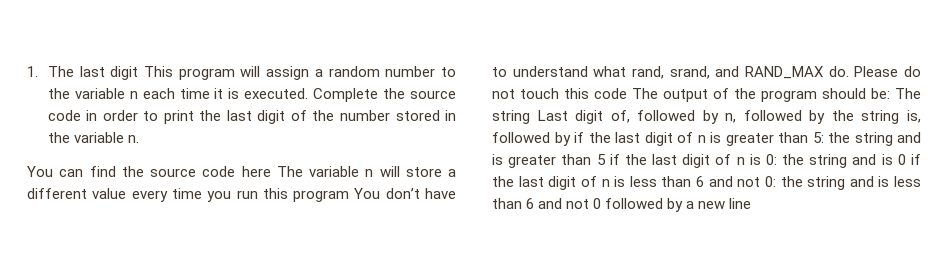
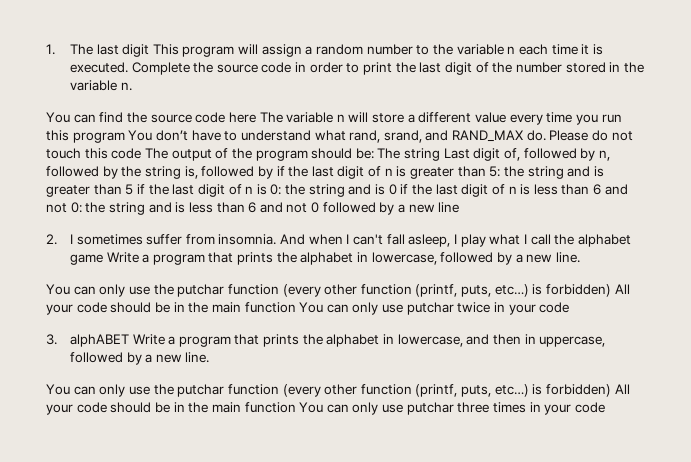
+ 2. I sometimes suffer from insomnia. And when I can't fall asleep, I play what I call the alphabet game Write a program that prints the alphabet in lowercase, followed by a new line.
+ You can only use the putchar function (every other function (printf, puts, etc…) is forbidden) All your code should be in the main function You can only use putchar twice in your code
+ 3. alphABET Write a program that prints the alphabet in lowercase, and then in uppercase, followed by a new line.
+ You can only use the putchar function (every other function (printf, puts, etc…) is forbidden) All your code should be in the main function You can only use putchar three times in your code

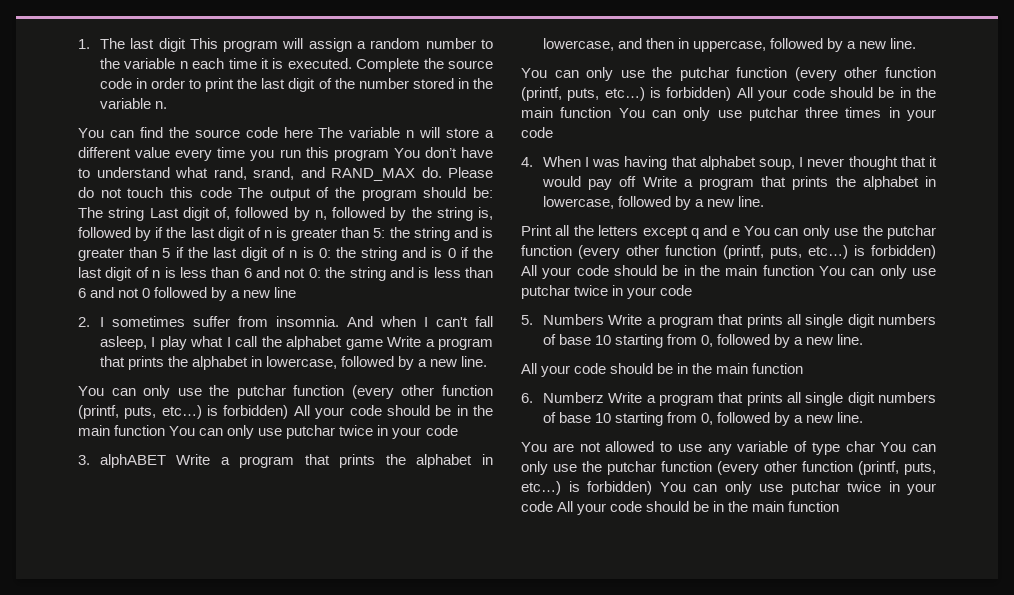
+ 4. When I was having that alphabet soup, I never thought that it would pay off Write a program that prints the alphabet in lowercase, followed by a new line.
+ Print all the letters except q and e You can only use the putchar function (every other function (printf, puts, etc…) is forbidden) All your code should be in the main function You can only use putchar twice in your code
+ 5. Numbers Write a program that prints all single digit numbers of base 10 starting from 0, followed by a new line.
+ All your code should be in the main function
+ 6. Numberz Write a program that prints all single digit numbers of base 10 starting from 0, followed by a new line.
+ You are not allowed to use any variable of type char You can only use the putchar function (every other function (printf, puts, etc…) is forbidden) You can only use putchar twice in your code All your code should be in the main function

